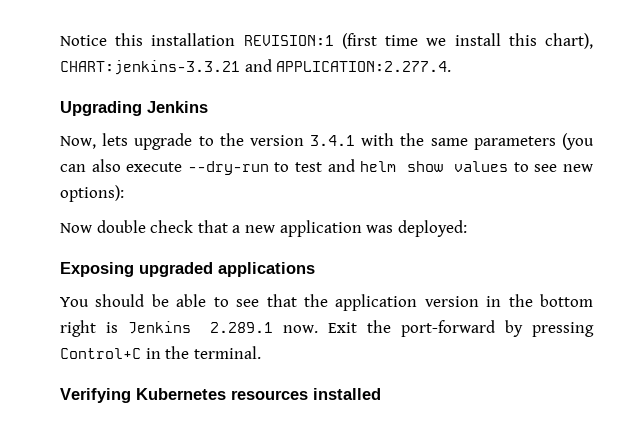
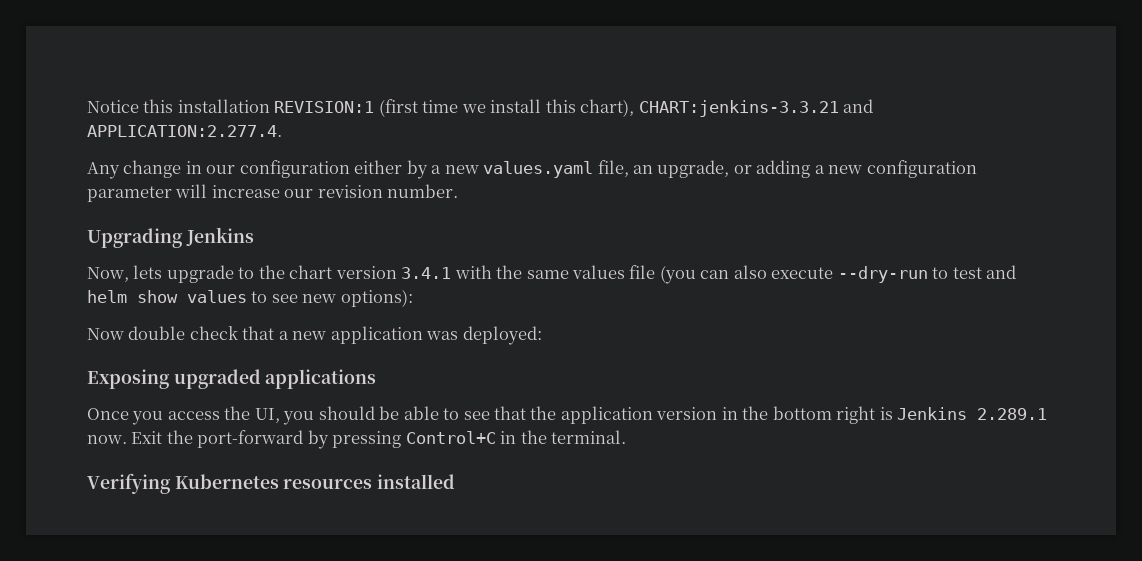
+ Any change in our configuration either by a new values.yaml file, an upgrade, or adding a new configuration parameter will increase our revision number.
- Now, lets upgrade to the version 3.4.1 with the same parameters (you can also execute --dry-run to test and helm show values to see new options):
+ Now, lets upgrade to the chart version 3.4.1 with the same values file (you can also execute --dry-run to test and helm show values to see new options):
- You should be able to see that the application version in the bottom right is Jenkins 2.289.1 now.
+ Once you access the UI, you should be able to see that the application version in the bottom right is Jenkins 2.289.1 now.

